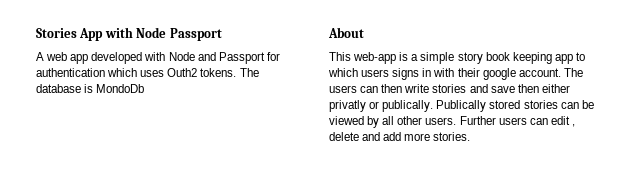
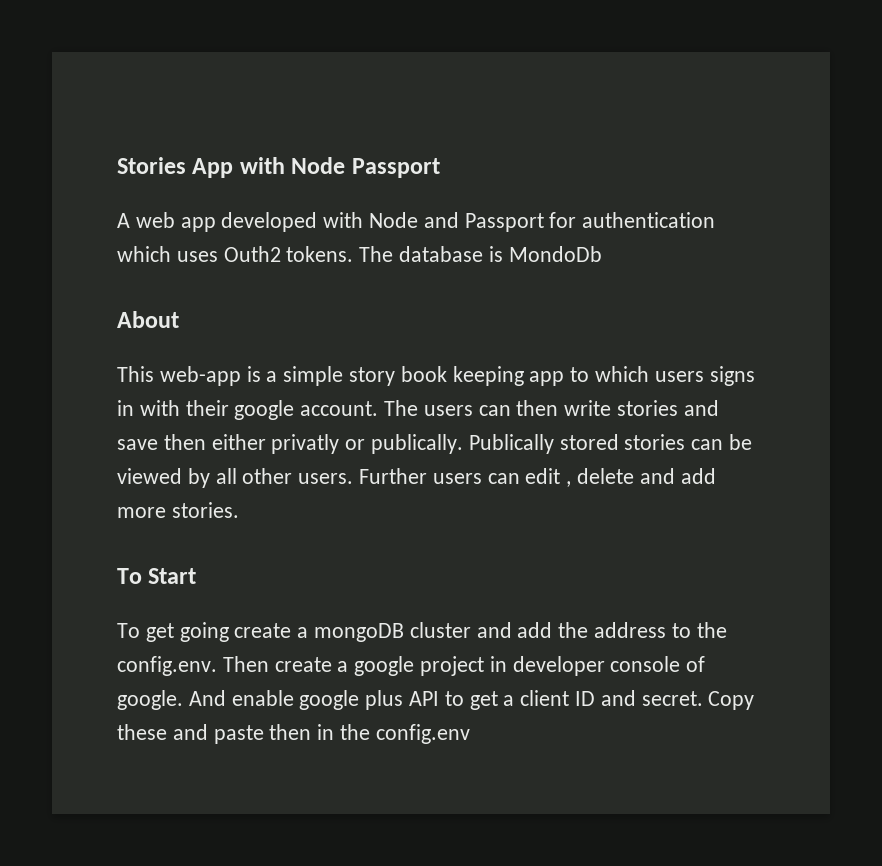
+ To Start
+ To get going create a mongoDB cluster and add the address to the config.env. Then create a google project in developer console of google. And enable google plus API to get a client ID and secret. Copy these and paste then in the config.env

